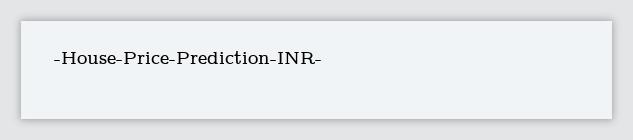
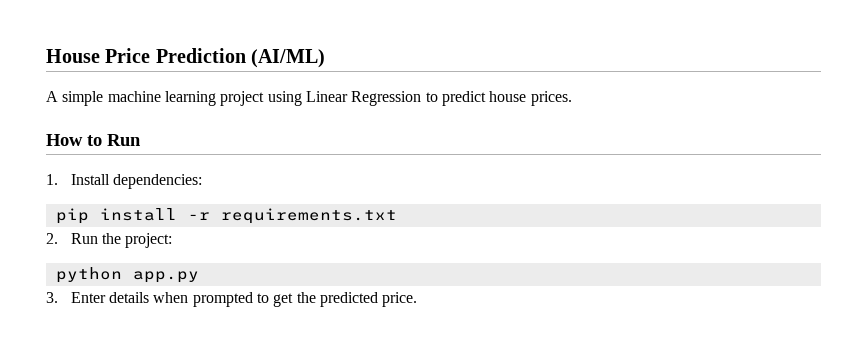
- -House-Price-Prediction-INR-
+ House Price Prediction (AI/ML)
+ A simple machine learning project using Linear Regression to predict house prices.
+ How to Run
+ 1. Install dependencies:
+ pip install -r requirements.txt
+ 2. Run the project:
+ python app.py
+ 3. Enter details when prompted to get the predicted price.

